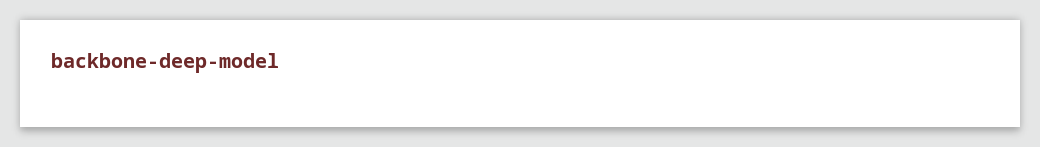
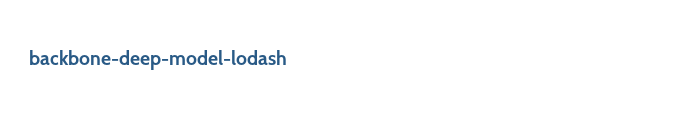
- backbone-deep-model
+ backbone-deep-model-lodash

